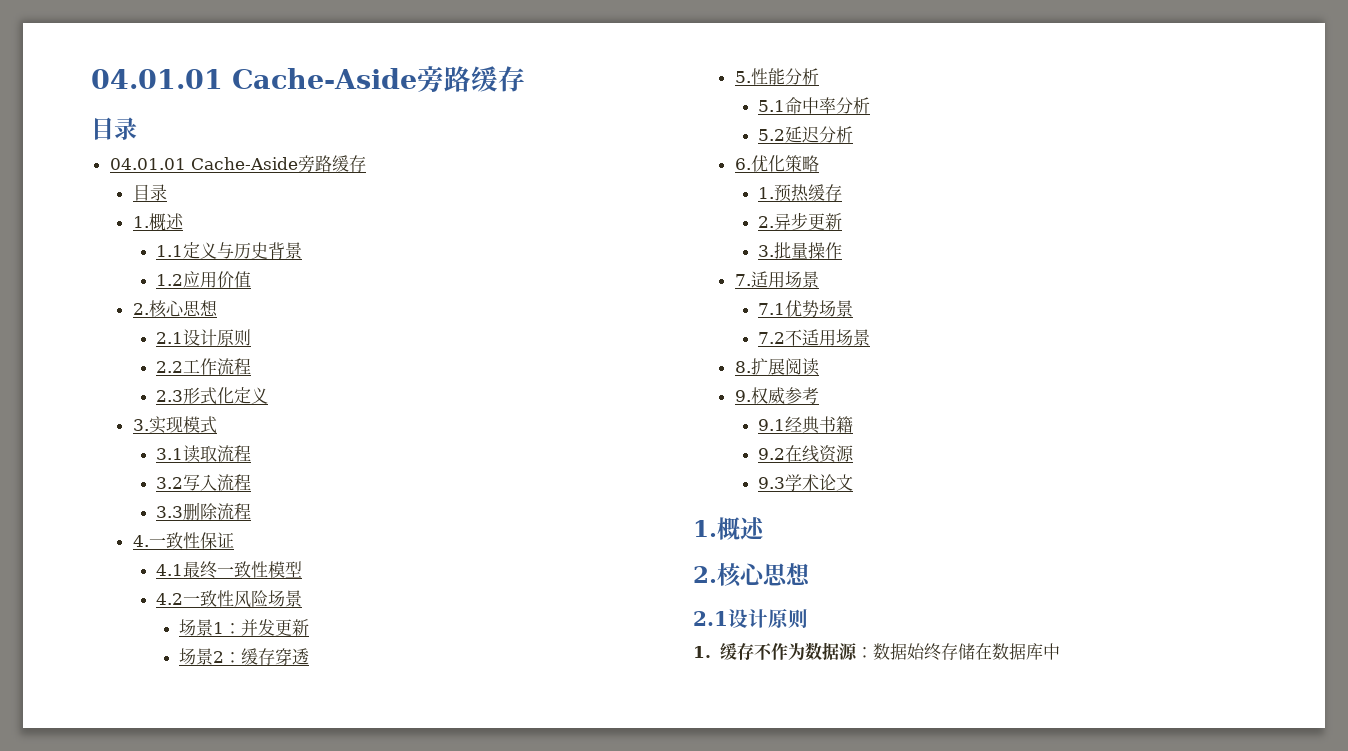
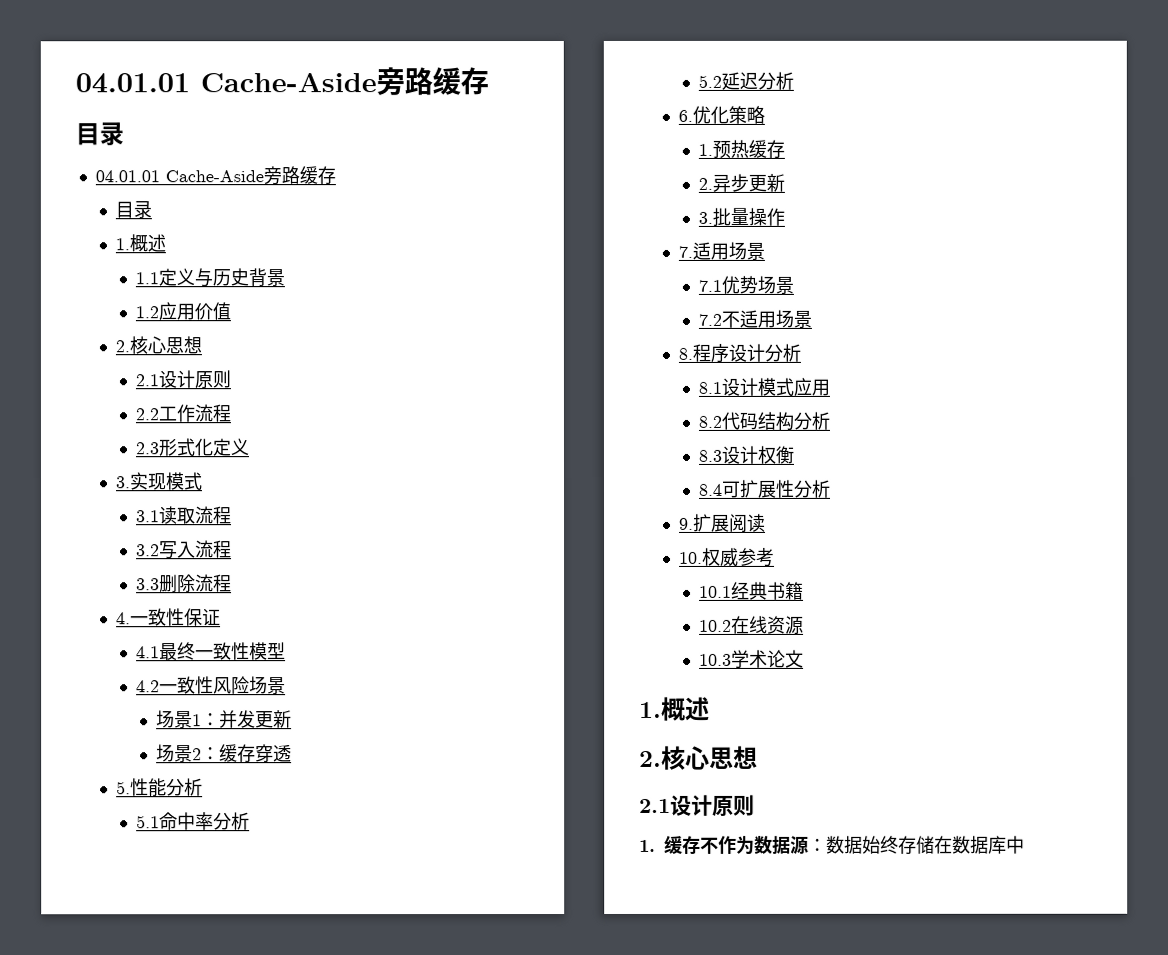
- 8.扩展阅读
+ 8.程序设计分析
+ 8.1设计模式应用
+ 8.2代码结构分析
+ 8.3设计权衡
+ 8.4可扩展性分析
+ 9.扩展阅读
- 9.权威参考
+ 10.权威参考
- 9.1经典书籍
+ 10.1经典书籍
- 9.2在线资源
+ 10.2在线资源
- 9.3学术论文
+ 10.3学术论文

